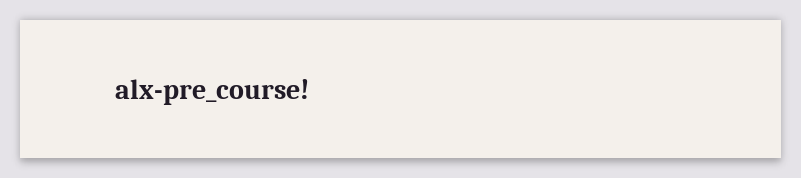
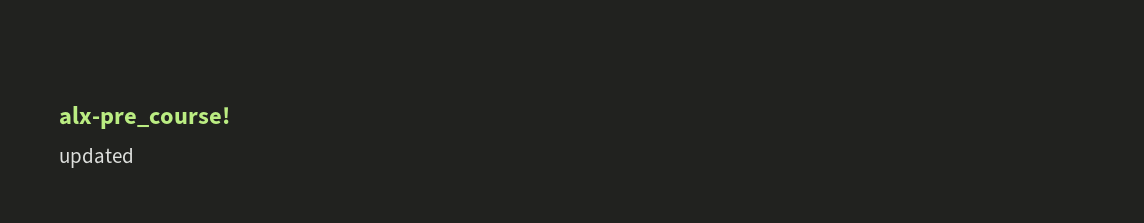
+ updated

